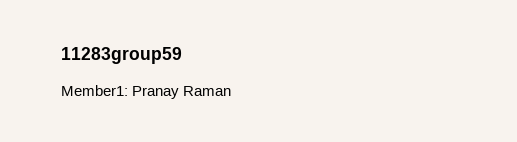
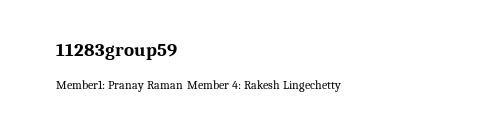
- Member1: Pranay Raman
+ Member1: Pranay Raman Member 4: Rakesh Lingechetty

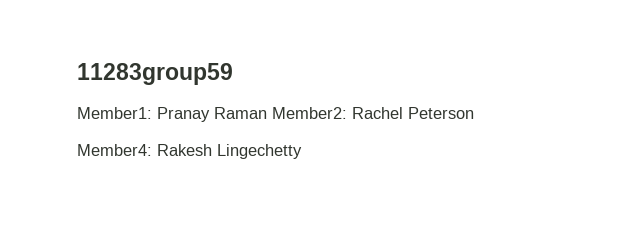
- Member1: Pranay Raman Member 4: Rakesh Lingechetty
+ Member1: Pranay Raman Member2: Rachel Peterson
+ Member4: Rakesh Lingechetty

